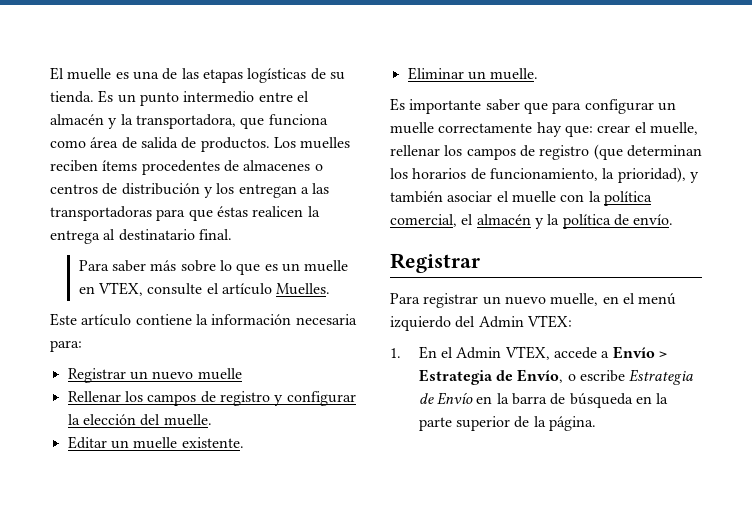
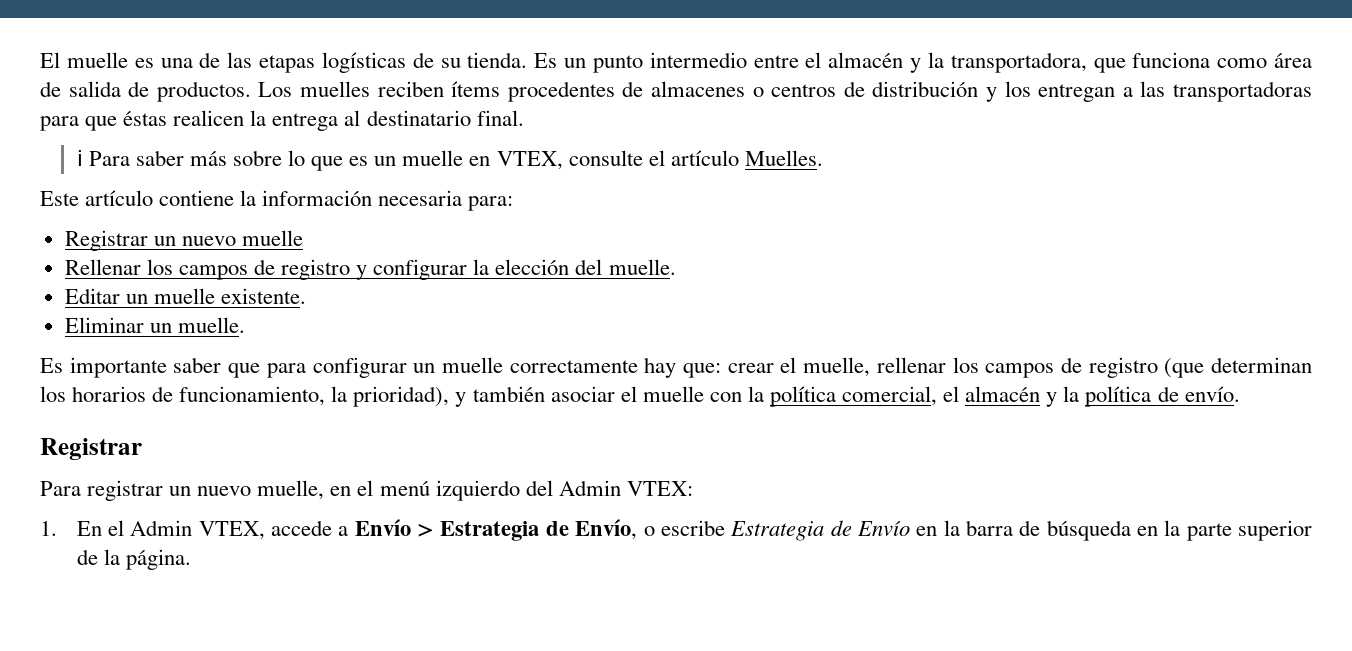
- Para saber más sobre lo que es un muelle en VTEX, consulte el artículo Muelles.
+ ℹ Para saber más sobre lo que es un muelle en VTEX, consulte el artículo Muelles.

